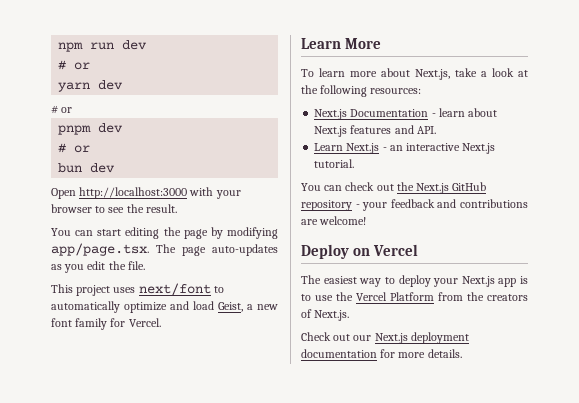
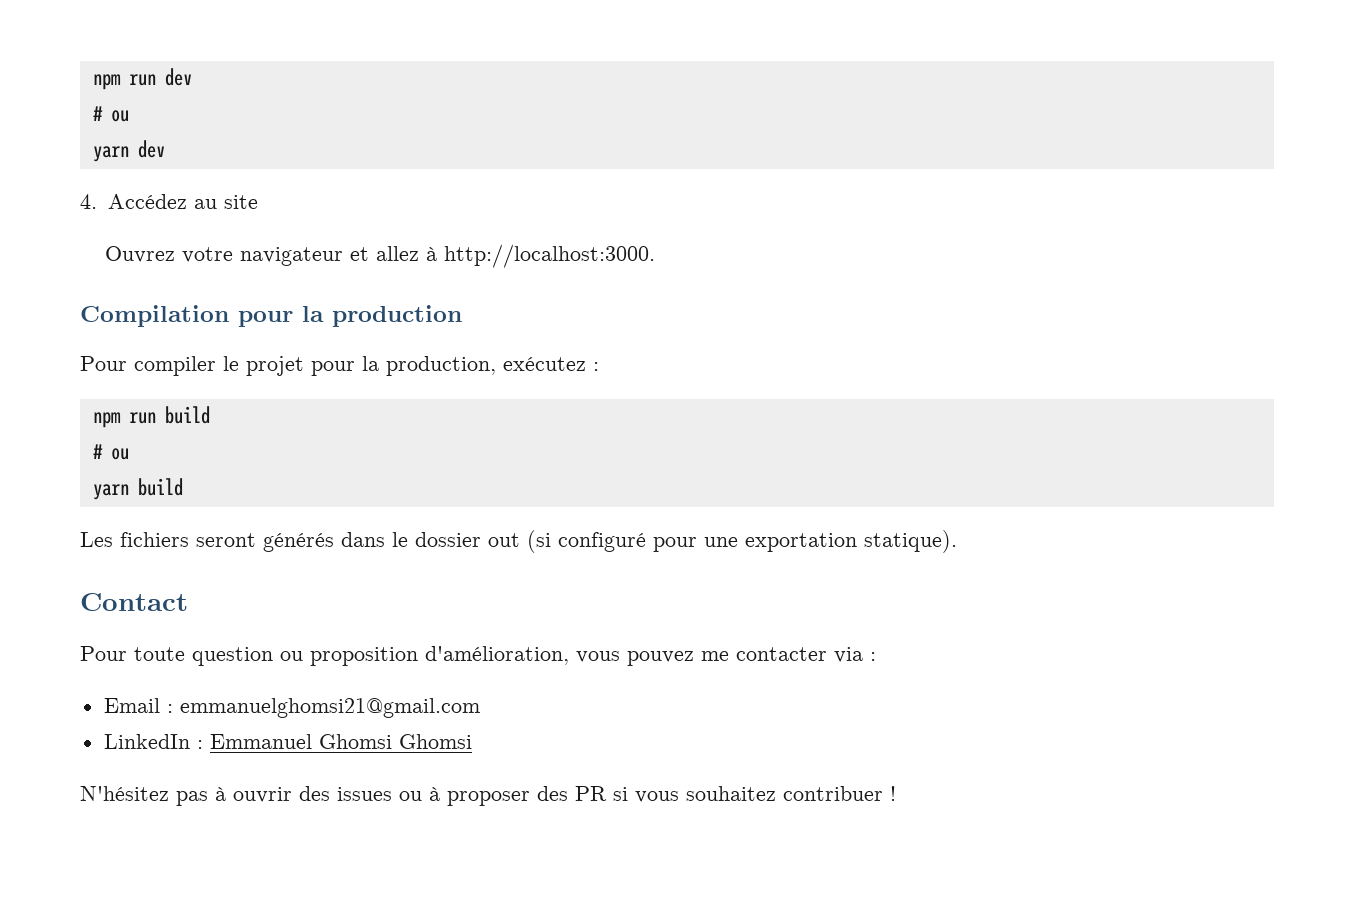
  npm run dev
- # or
+ # ou
  yarn dev
- # or
- pnpm dev
- # or
- bun dev
- Open http://localhost:3000 with your browser to see the result.
- You can start editing the page by modifying app/page.tsx. The page auto-updates as you edit the file.
- This project uses next/font to automatically optimize and load Geist, a new font family for Vercel.
- Learn More
- To learn more about Next.js, take a look at the following resources:
- Next.js Documentation - learn about Next.js features and API.
- Learn Next.js - an interactive Next.js tutorial.
- You can check out the Next.js GitHub repository - your feedback and contributions are welcome!
- Deploy on Vercel
- The easiest way to deploy your Next.js app is to use the Vercel Platform from the creators of Next.js.
- Check out our Next.js deployment documentation for more details.
+ 4. Accédez au site
+ Ouvrez votre navigateur et allez à http://localhost:3000.
+ Compilation pour la production
+ Pour compiler le projet pour la production, exécutez :
+ npm run build
+ # ou
+ yarn build
+ Les fichiers seront générés dans le dossier out (si configuré pour une exportation statique).
+ Contact
+ Pour toute question ou proposition d'amélioration, vous pouvez me contacter via :
+ Email : emmanuelghomsi21@gmail.com
+ LinkedIn : Emmanuel Ghomsi Ghomsi
+ N'hésitez pas à ouvrir des issues ou à proposer des PR si vous souhaitez contribuer !

